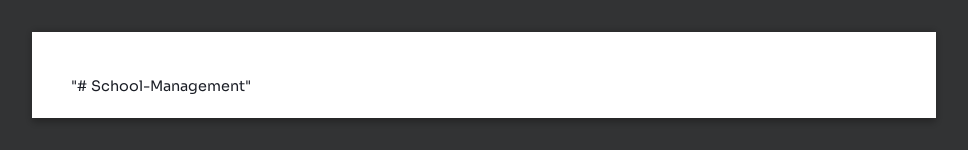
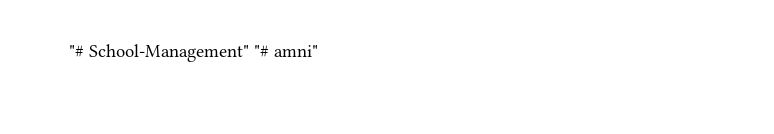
- "# School-Management"
+ "# School-Management" "# amni"

